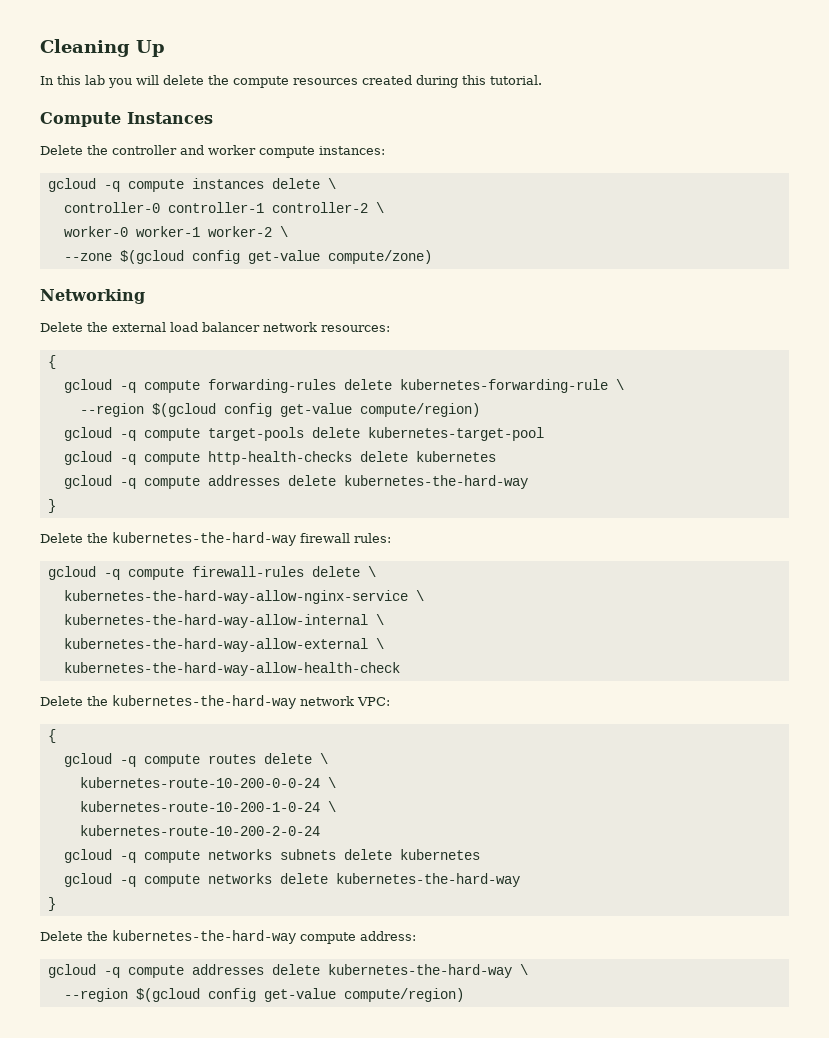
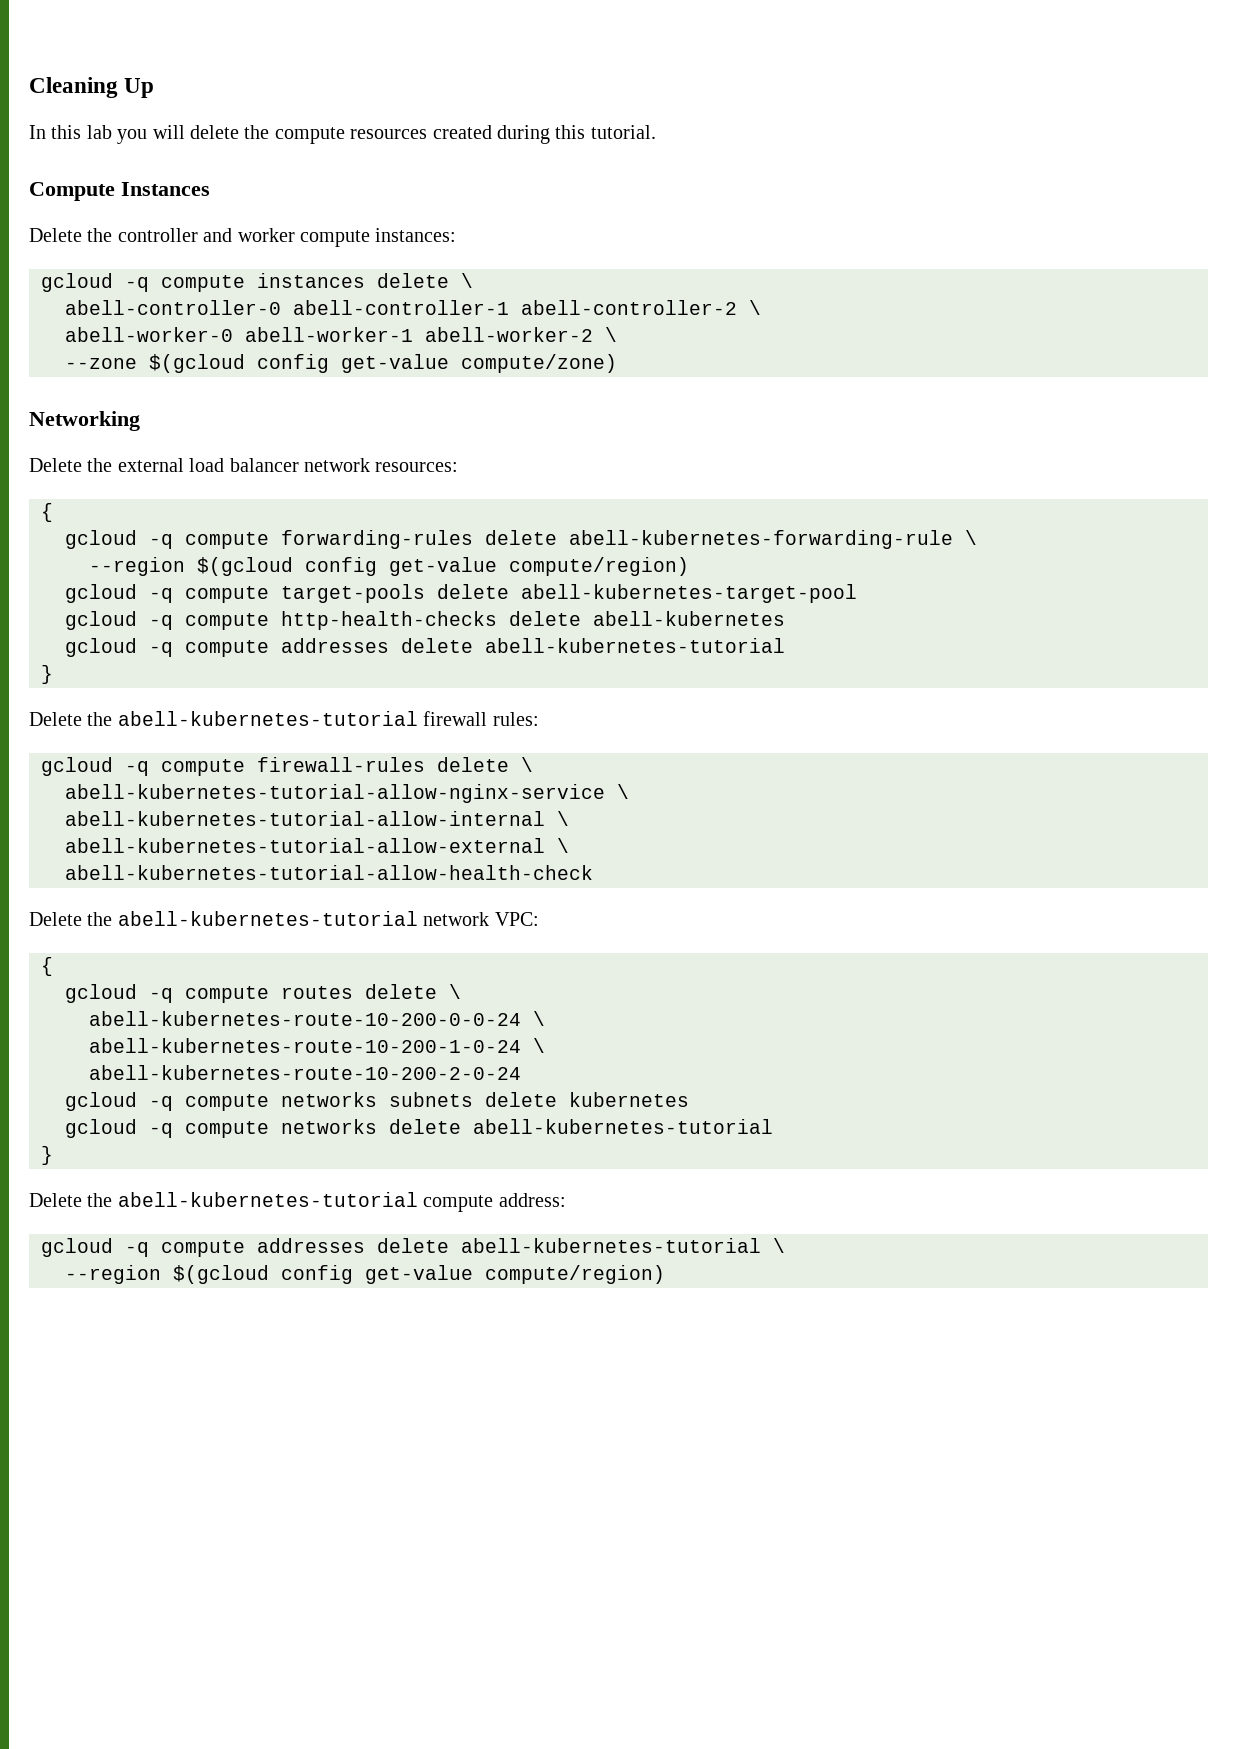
- controller-0 controller-1 controller-2 \
- worker-0 worker-1 worker-2 \
+ abell-controller-0 abell-controller-1 abell-controller-2 \
+ abell-worker-0 abell-worker-1 abell-worker-2 \
- gcloud -q compute forwarding-rules delete kubernetes-forwarding-rule \
+ gcloud -q compute forwarding-rules delete abell-kubernetes-forwarding-rule \
- gcloud -q compute target-pools delete kubernetes-target-pool
+ gcloud -q compute target-pools delete abell-kubernetes-target-pool
- gcloud -q compute http-health-checks delete kubernetes
- gcloud -q compute addresses delete kubernetes-the-hard-way
+ gcloud -q compute http-health-checks delete abell-kubernetes
+ gcloud -q compute addresses delete abell-kubernetes-tutorial
  }
- Delete the kubernetes-the-hard-way firewall rules:
+ Delete the abell-kubernetes-tutorial firewall rules:
- kubernetes-the-hard-way-allow-nginx-service \
- kubernetes-the-hard-way-allow-internal \
- kubernetes-the-hard-way-allow-external \
- kubernetes-the-hard-way-allow-health-check
- Delete the kubernetes-the-hard-way network VPC:
+ abell-kubernetes-tutorial-allow-nginx-service \
+ abell-kubernetes-tutorial-allow-internal \
+ abell-kubernetes-tutorial-allow-external \
+ abell-kubernetes-tutorial-allow-health-check
+ Delete the abell-kubernetes-tutorial network VPC:
- kubernetes-route-10-200-0-0-24 \
- kubernetes-route-10-200-1-0-24 \
- kubernetes-route-10-200-2-0-24
+ abell-kubernetes-route-10-200-0-0-24 \
+ abell-kubernetes-route-10-200-1-0-24 \
+ abell-kubernetes-route-10-200-2-0-24
- gcloud -q compute networks delete kubernetes-the-hard-way
+ gcloud -q compute networks delete abell-kubernetes-tutorial
  }
- Delete the kubernetes-the-hard-way compute address:
+ Delete the abell-kubernetes-tutorial compute address:
- gcloud -q compute addresses delete kubernetes-the-hard-way \
+ gcloud -q compute addresses delete abell-kubernetes-tutorial \

